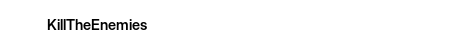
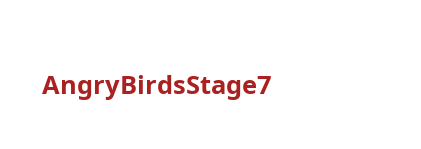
- KillTheEnemies
+ AngryBirdsStage7

